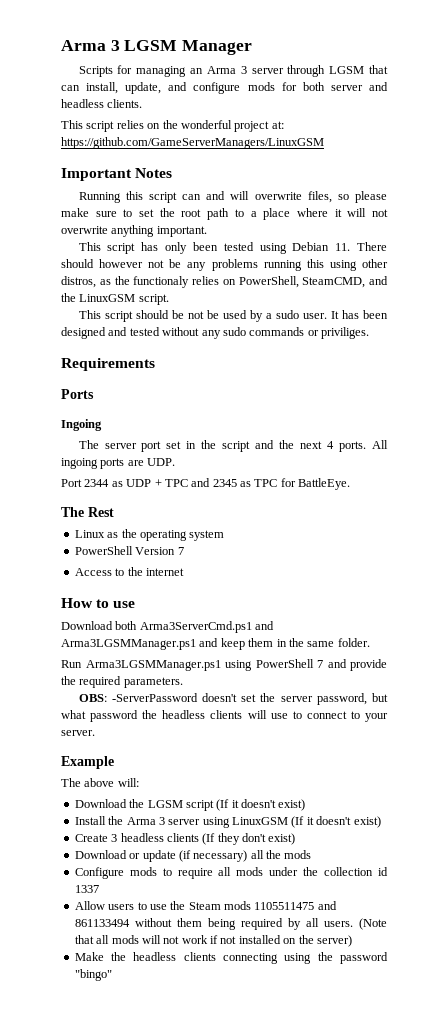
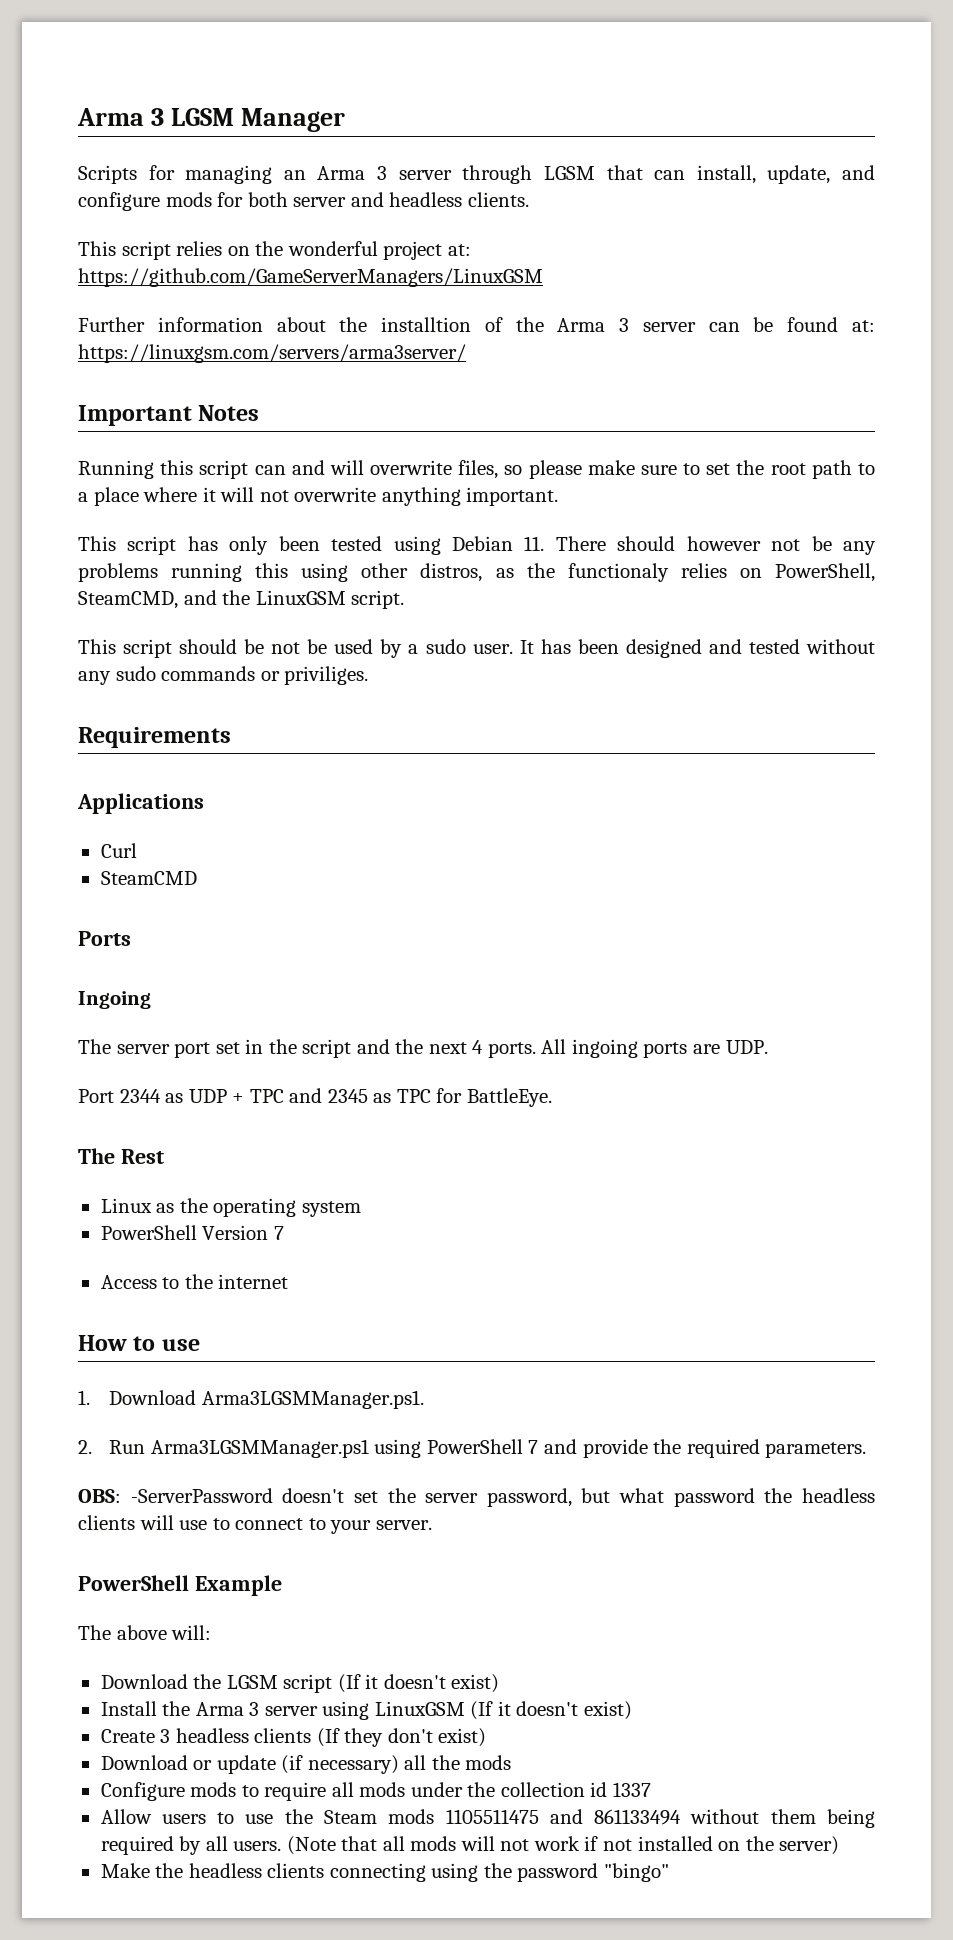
+ Further information about the installtion of the Arma 3 server can be found at: https://linuxgsm.com/servers/arma3server/
+ Applications
+ Curl
+ SteamCMD
- Download both Arma3ServerCmd.ps1 and Arma3LGSMManager.ps1 and keep them in the same folder.
- Run Arma3LGSMManager.ps1 using PowerShell 7 and provide the required parameters.
+ 1. Download Arma3LGSMManager.ps1.
+ 2. Run Arma3LGSMManager.ps1 using PowerShell 7 and provide the required parameters.
- Example
+ PowerShell Example

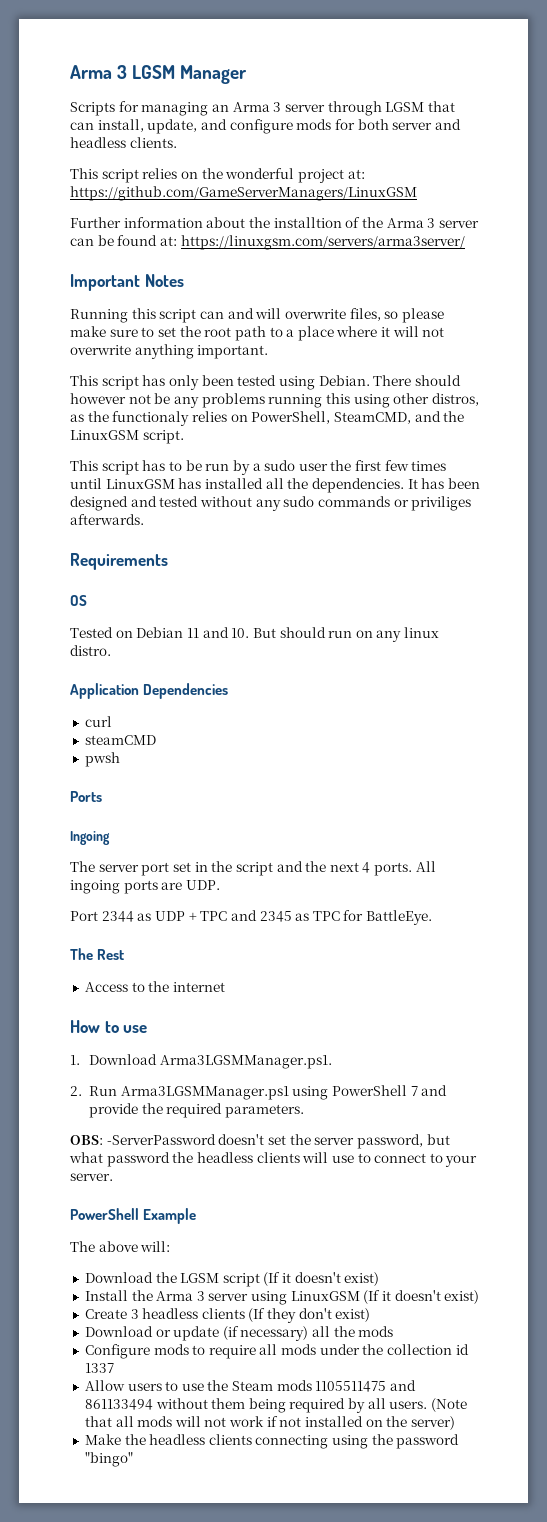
- This script has only been tested using Debian 11. There should however not be any problems running this using other distros, as the functionaly relies on PowerShell, SteamCMD, and the LinuxGSM script.
+ This script has only been tested using Debian. There should however not be any problems running this using other distros, as the functionaly relies on PowerShell, SteamCMD, and the LinuxGSM script.
- This script should be not be used by a sudo user.
+ This script has to be run by a sudo user the first few times until LinuxGSM has installed all the dependencies.
- It has been designed and tested without any sudo commands or priviliges.
+ It has been designed and tested without any sudo commands or priviliges afterwards.
- Applications
- Curl
- SteamCMD
+ OS
+ Tested on Debian 11 and 10. But should run on any linux distro.
+ Application Dependencies
+ curl
+ steamCMD
+ pwsh
- Linux as the operating system
- PowerShell Version 7

